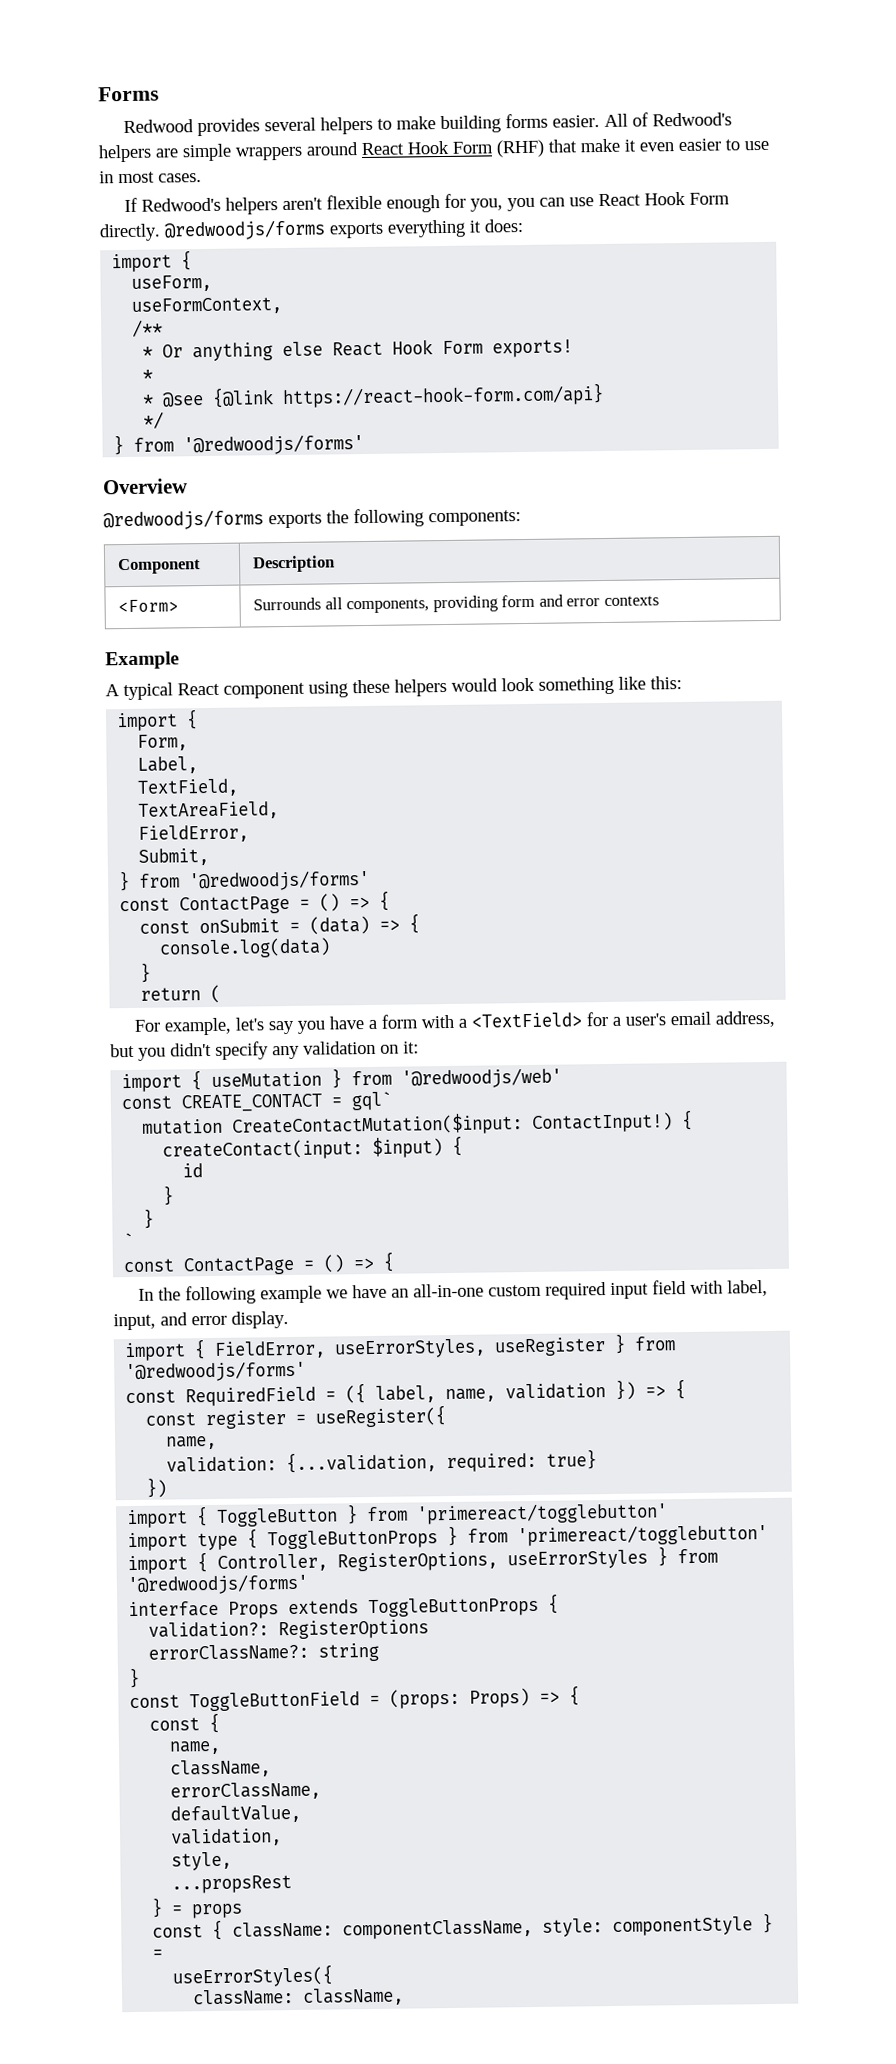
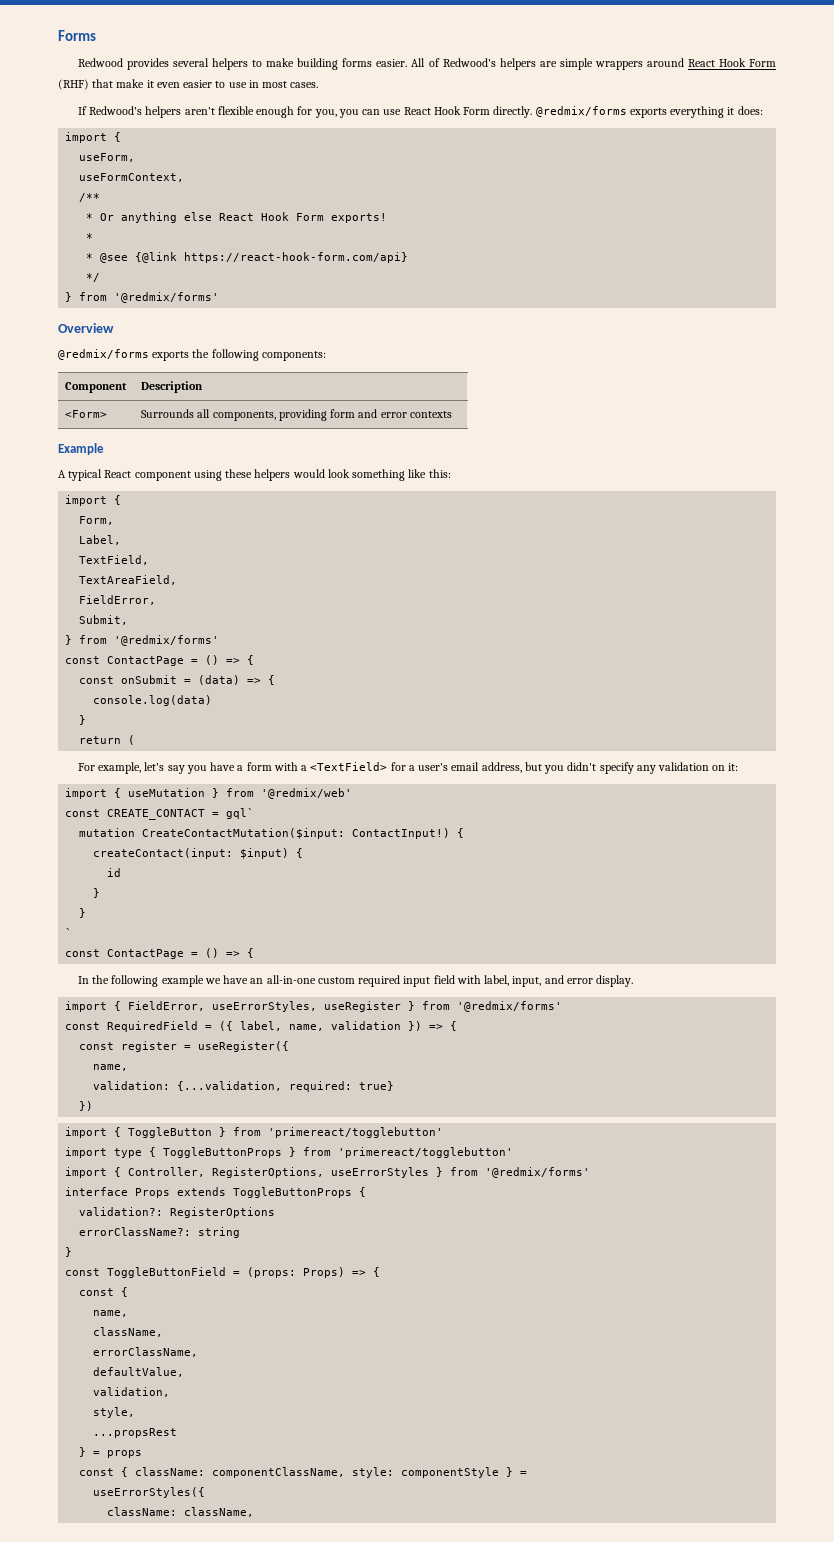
- @redwoodjs/forms exports everything it does:
+ @redmix/forms exports everything it does:
  */
- } from '@redwoodjs/forms'
+ } from '@redmix/forms'
- @redwoodjs/forms exports the following components:
+ @redmix/forms exports the following components:
  Submit,
- } from '@redwoodjs/forms'
+ } from '@redmix/forms'
- import { useMutation } from '@redwoodjs/web'
+ import { useMutation } from '@redmix/web'
- import { FieldError, useErrorStyles, useRegister } from '@redwoodjs/forms'
+ import { FieldError, useErrorStyles, useRegister } from '@redmix/forms'
- import { Controller, RegisterOptions, useErrorStyles } from '@redwoodjs/forms'
+ import { Controller, RegisterOptions, useErrorStyles } from '@redmix/forms'

